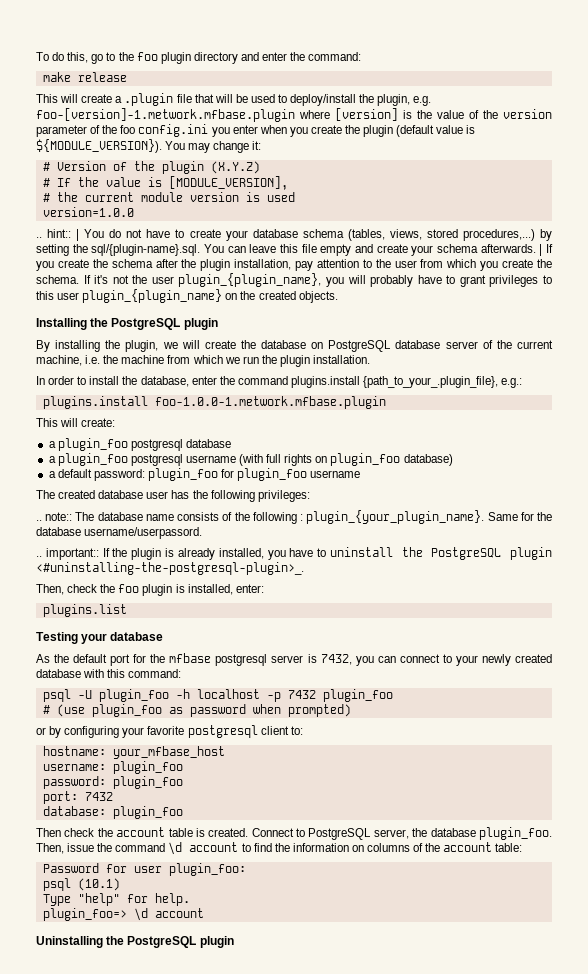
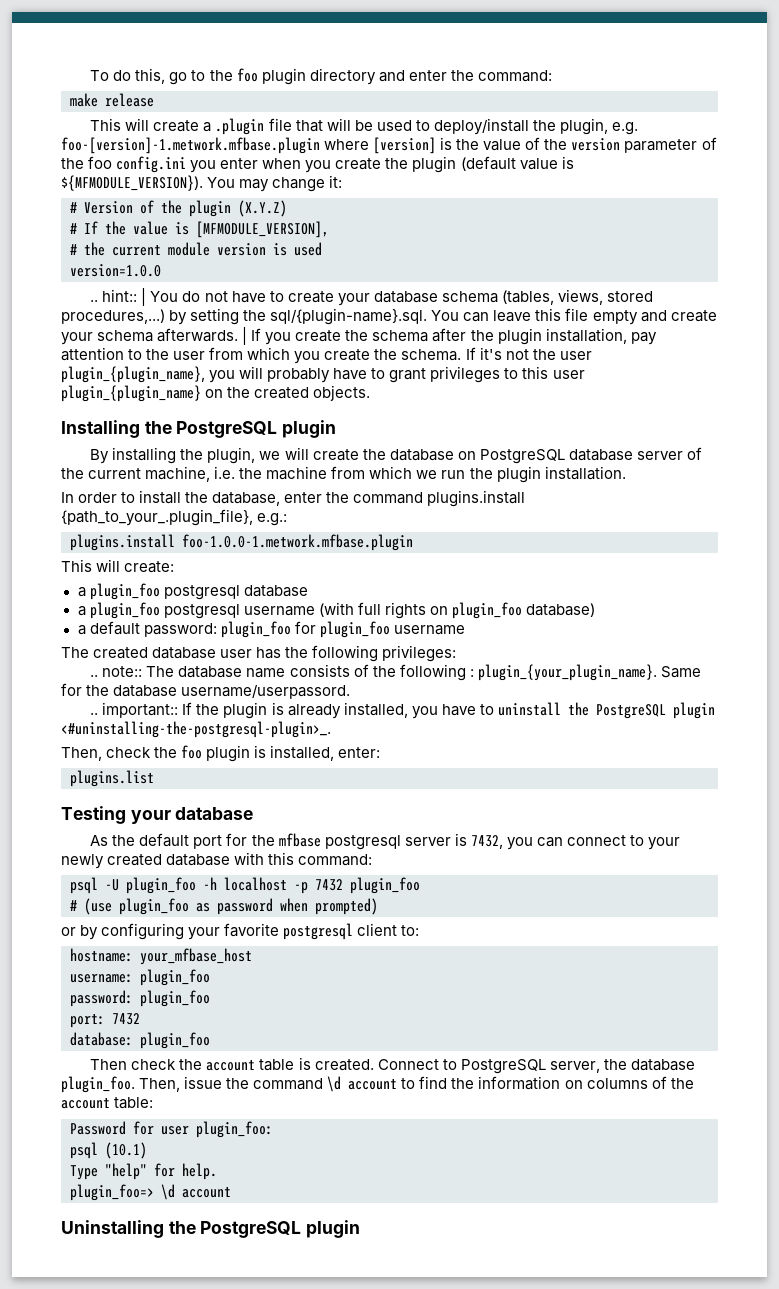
- This will create a .plugin file that will be used to deploy/install the plugin, e.g. foo-[version]-1.metwork.mfbase.plugin where [version] is the value of the version parameter of the foo config.ini you enter when you create the plugin (default value is ${MODULE_VERSION}).
+ This will create a .plugin file that will be used to deploy/install the plugin, e.g. foo-[version]-1.metwork.mfbase.plugin where [version] is the value of the version parameter of the foo config.ini you enter when you create the plugin (default value is ${MFMODULE_VERSION}).
- # If the value is [MODULE_VERSION],
+ # If the value is [MFMODULE_VERSION],

